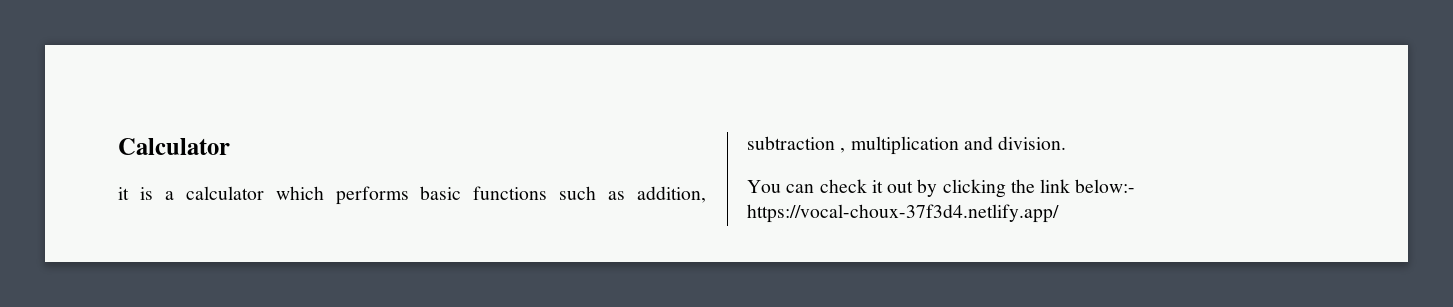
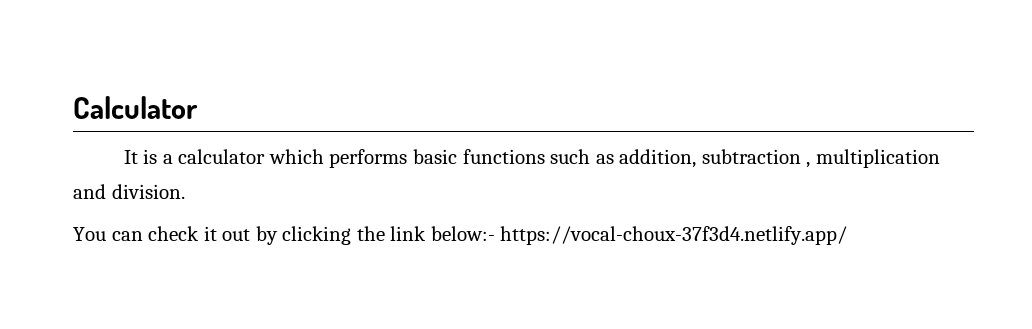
- it is a calculator which performs basic functions such as addition, subtraction , multiplication and division.
+ It is a calculator which performs basic functions such as addition, subtraction , multiplication and division.

